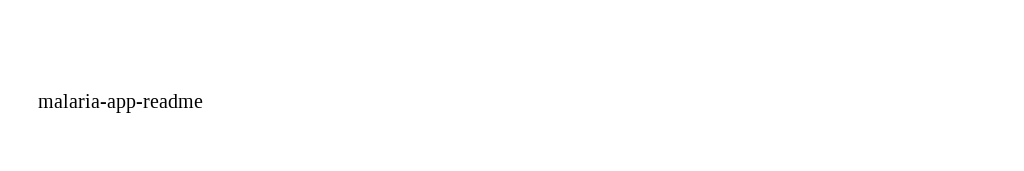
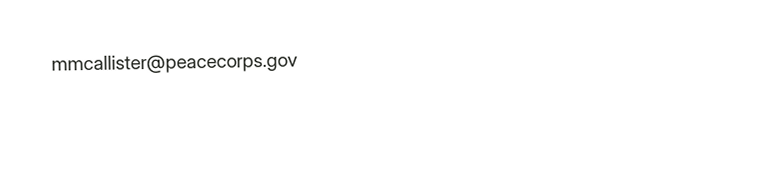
- malaria-app-readme
+ mmcallister@peacecorps.gov

